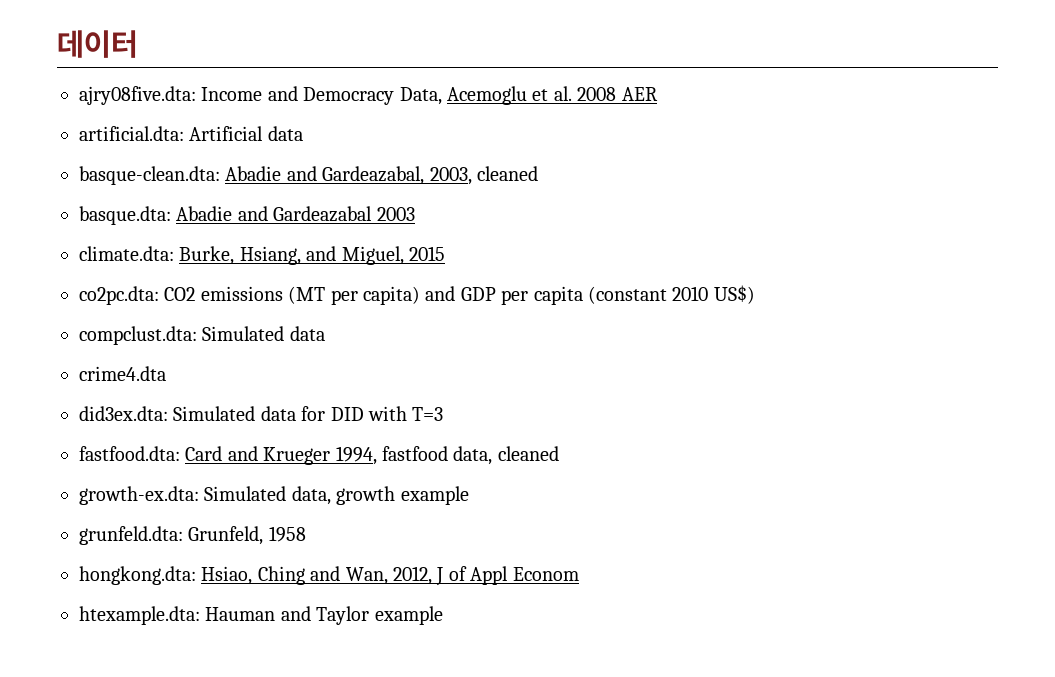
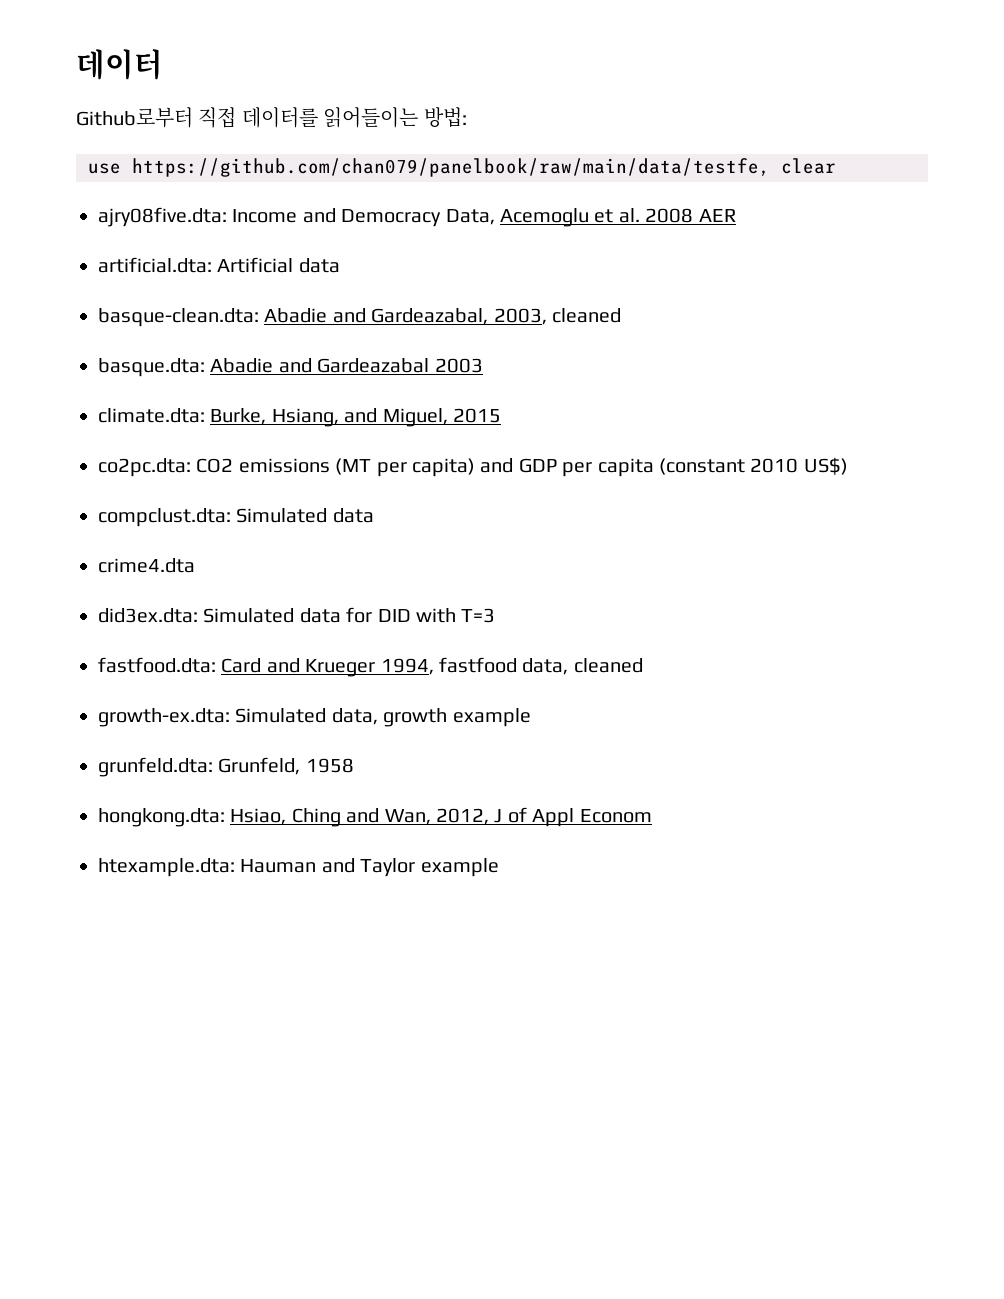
+ Github로부터 직접 데이터를 읽어들이는 방법:
+ use https://github.com/chan079/panelbook/raw/main/data/testfe, clear

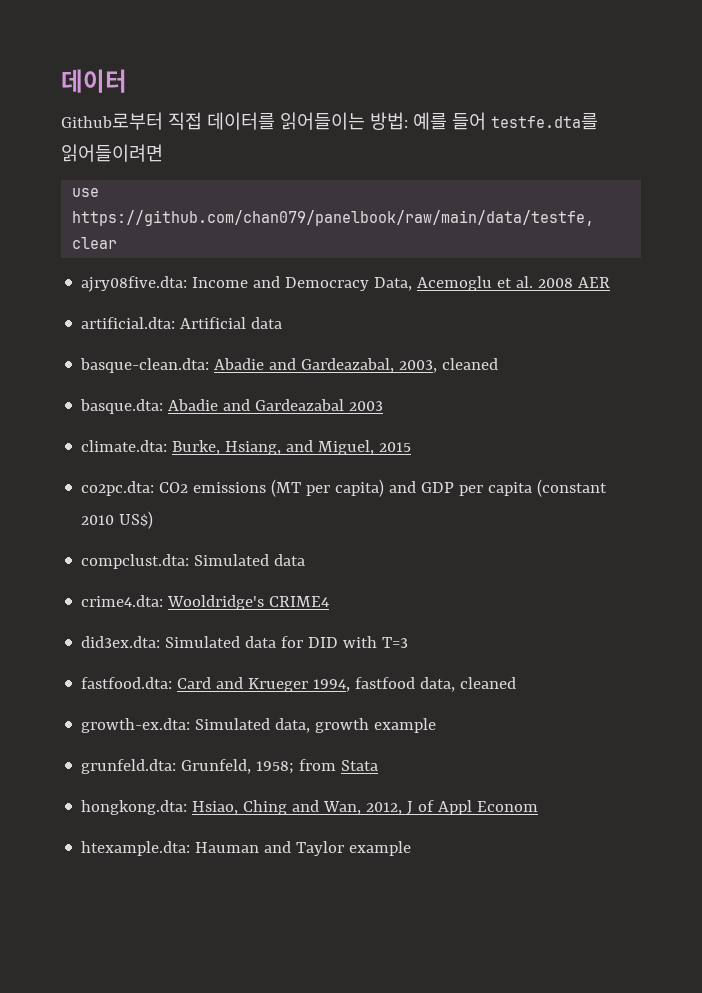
- Github로부터 직접 데이터를 읽어들이는 방법:
+ Github로부터 직접 데이터를 읽어들이는 방법: 예를 들어 testfe.dta를 읽어들이려면
- crime4.dta
+ crime4.dta: Wooldridge's CRIME4
- grunfeld.dta: Grunfeld, 1958
+ grunfeld.dta: Grunfeld, 1958; from Stata

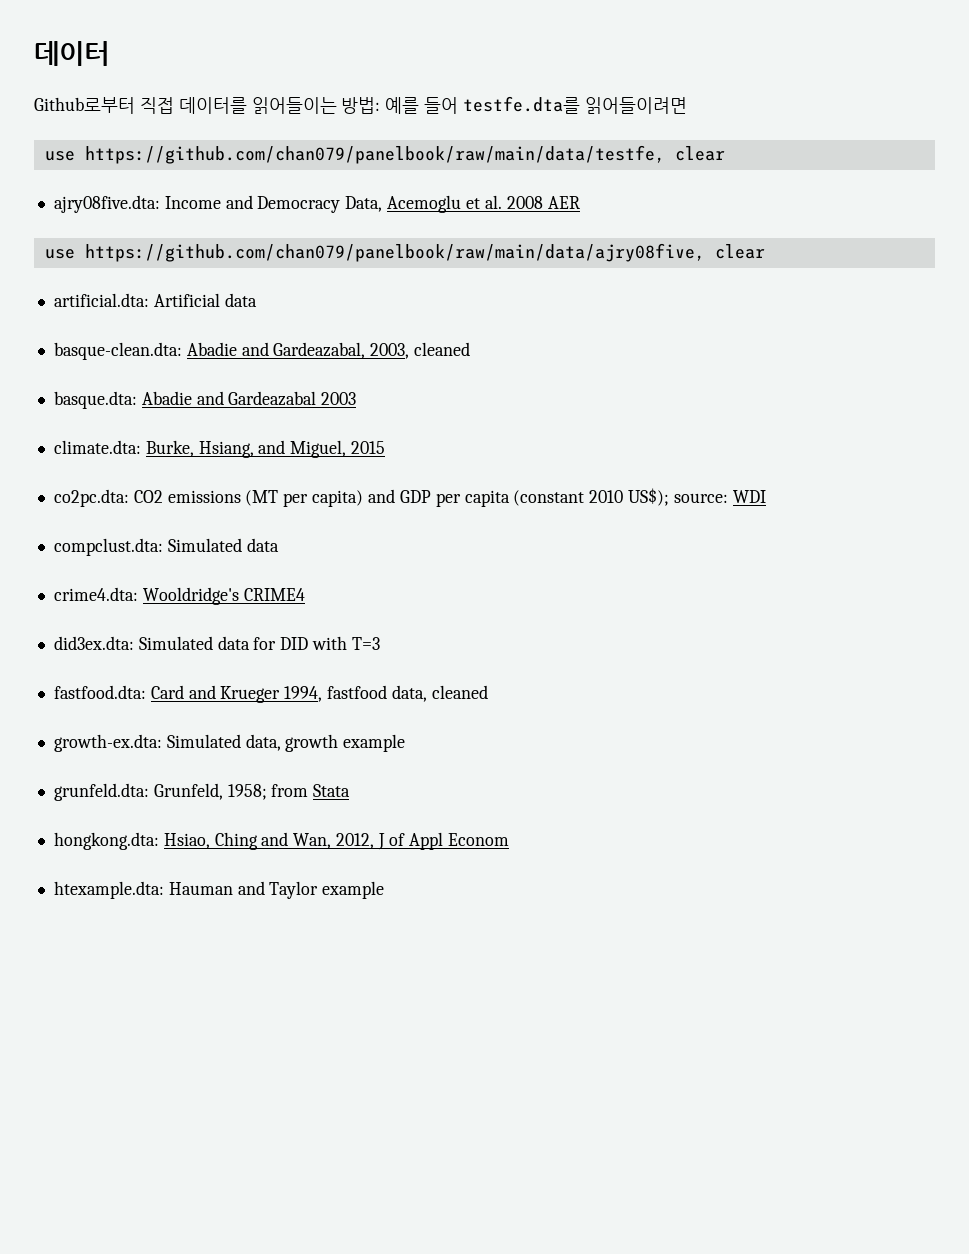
+ use https://github.com/chan079/panelbook/raw/main/data/ajry08five, clear
- co2pc.dta: CO2 emissions (MT per capita) and GDP per capita (constant 2010 US$)
+ co2pc.dta: CO2 emissions (MT per capita) and GDP per capita (constant 2010 US$); source: WDI

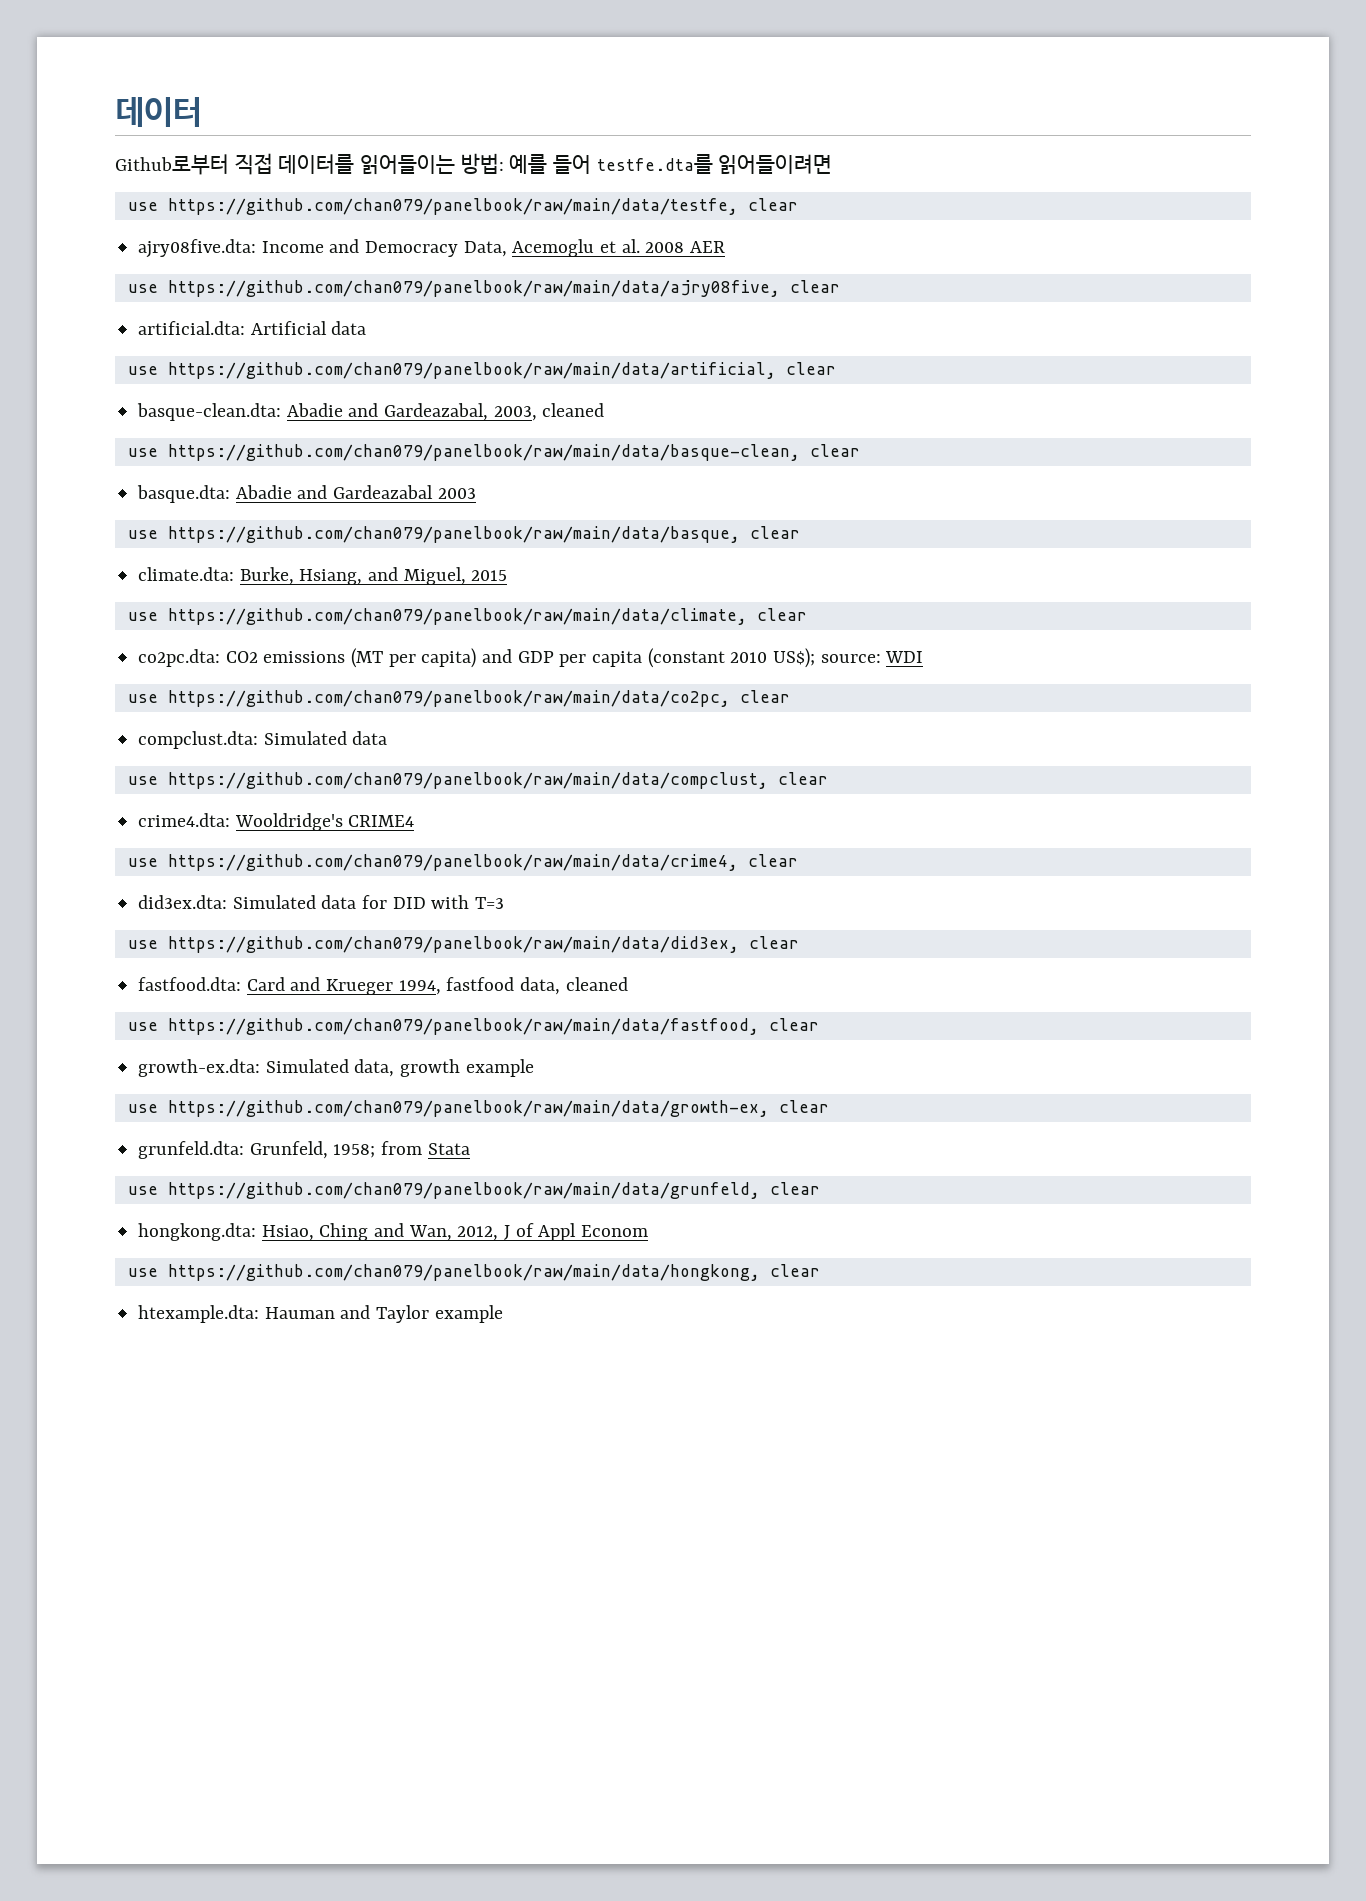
+ use https://github.com/chan079/panelbook/raw/main/data/artificial, clear
+ use https://github.com/chan079/panelbook/raw/main/data/basque-clean, clear
+ use https://github.com/chan079/panelbook/raw/main/data/basque, clear
+ use https://github.com/chan079/panelbook/raw/main/data/climate, clear
+ use https://github.com/chan079/panelbook/raw/main/data/co2pc, clear
+ use https://github.com/chan079/panelbook/raw/main/data/compclust, clear
+ use https://github.com/chan079/panelbook/raw/main/data/crime4, clear
+ use https://github.com/chan079/panelbook/raw/main/data/did3ex, clear
+ use https://github.com/chan079/panelbook/raw/main/data/fastfood, clear
+ use https://github.com/chan079/panelbook/raw/main/data/growth-ex, clear
+ use https://github.com/chan079/panelbook/raw/main/data/grunfeld, clear
+ use https://github.com/chan079/panelbook/raw/main/data/hongkong, clear

